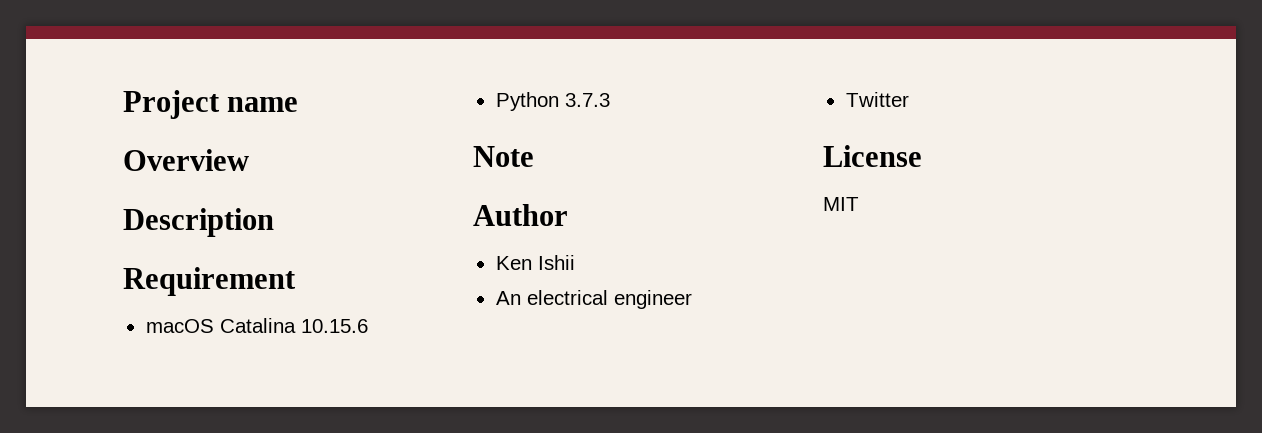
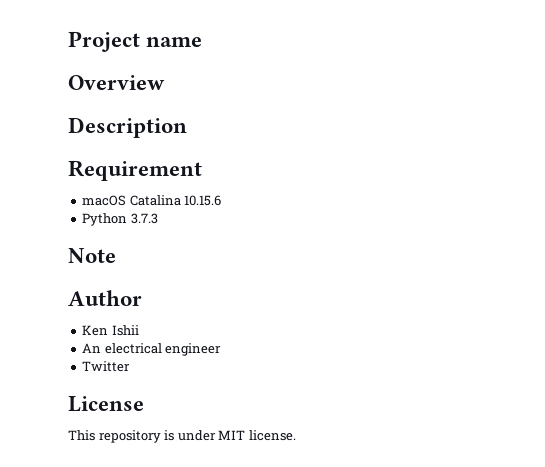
- MIT
+ This repository is under MIT license.

